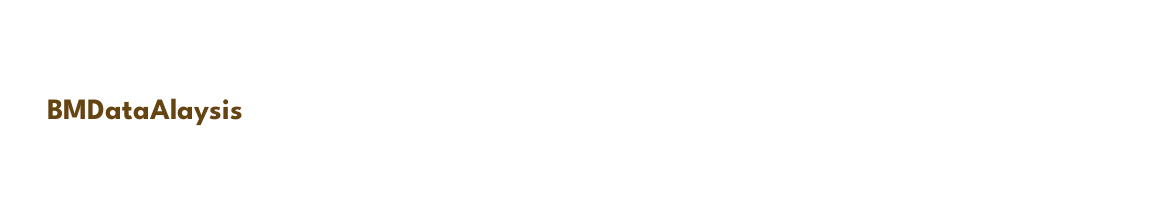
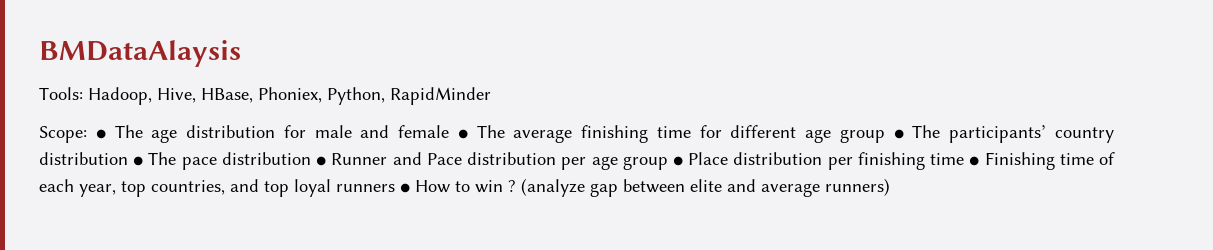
+ Tools: Hadoop, Hive, HBase, Phoniex, Python, RapidMinder
+ Scope: ● The age distribution for male and female ● The average finishing time for different age group ● The participants’ country distribution ● The pace distribution ● Runner and Pace distribution per age group ● Place distribution per finishing time ● Finishing time of each year, top countries, and top loyal runners ● How to win ? (analyze gap between elite and average runners)

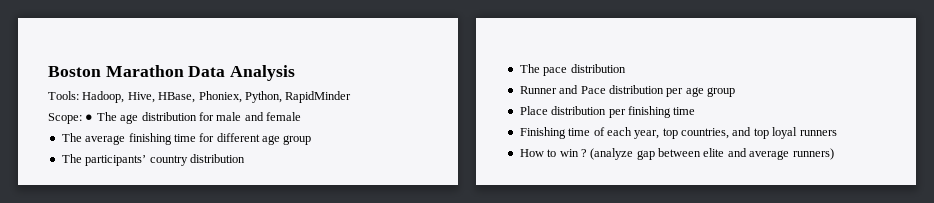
- BMDataAlaysis
+ Boston Marathon Data Analysis
- Scope: ● The age distribution for male and female ● The average finishing time for different age group ● The participants’ country distribution ● The pace distribution ● Runner and Pace distribution per age group ● Place distribution per finishing time ● Finishing time of each year, top countries, and top loyal runners ● How to win ?
+ Scope: ● The age distribution for male and female
+ The average finishing time for different age group
+ The participants’ country distribution
+ The pace distribution
+ Runner and Pace distribution per age group
+ Place distribution per finishing time
+ Finishing time of each year, top countries, and top loyal runners
+ How to win ?

